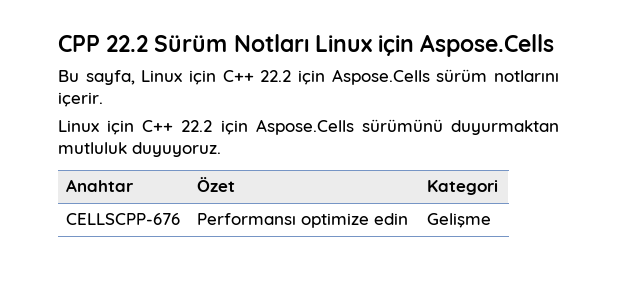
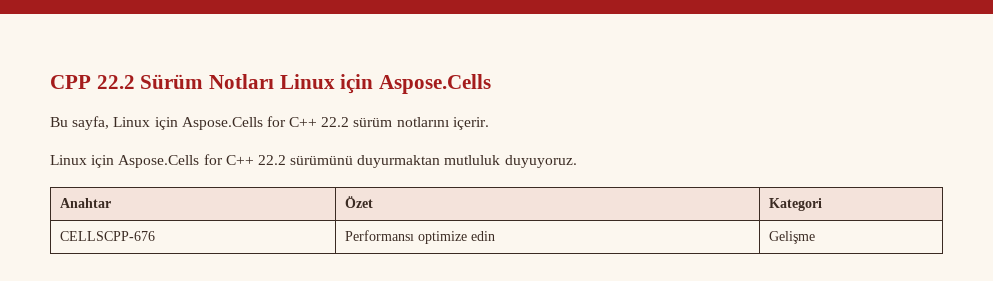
- Bu sayfa, Linux için C++ 22.2 için Aspose.Cells sürüm notlarını içerir.
+ Bu sayfa, Linux için Aspose.Cells for C++ 22.2 sürüm notlarını içerir.
- Linux için C++ 22.2 için Aspose.Cells sürümünü duyurmaktan mutluluk duyuyoruz.
+ Linux için Aspose.Cells for C++ 22.2 sürümünü duyurmaktan mutluluk duyuyoruz.

